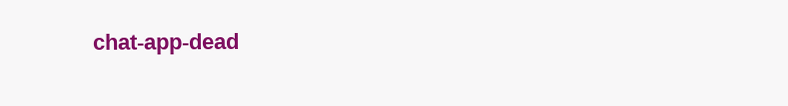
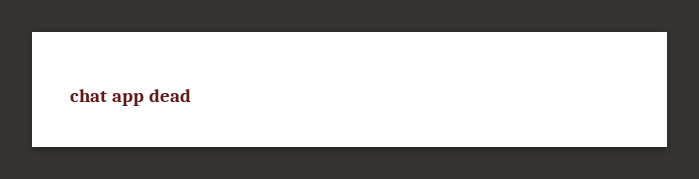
- chat-app-dead
+ chat app dead

